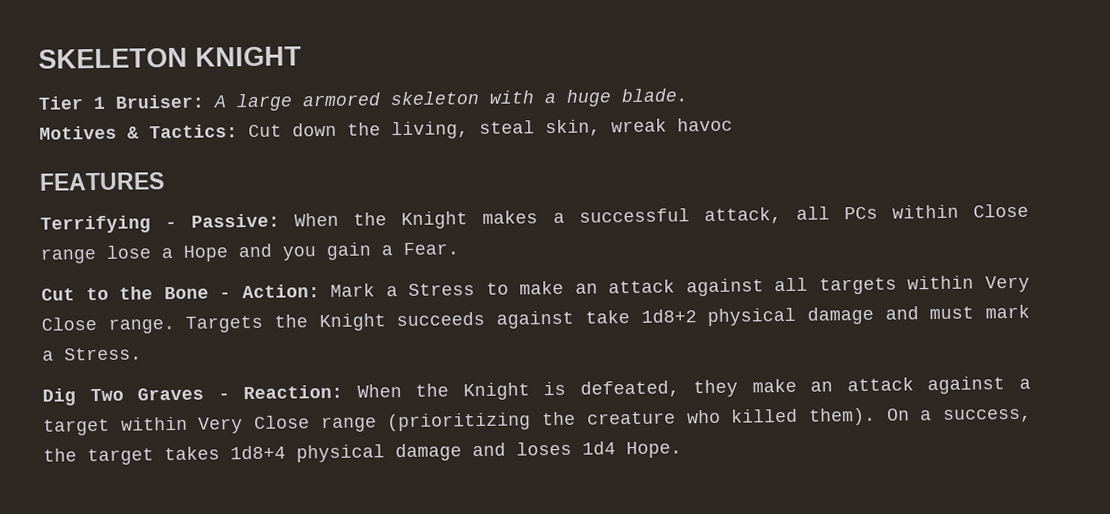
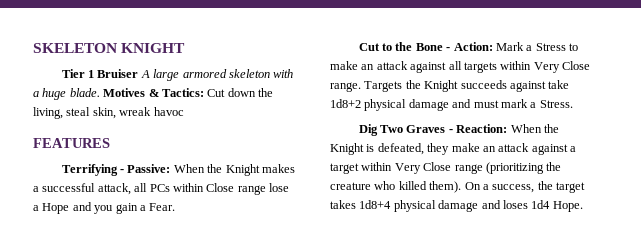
- Tier 1 Bruiser: A large armored skeleton with a huge blade.
- Motives & Tactics: Cut down the living, steal skin, wreak havoc
+ Tier 1 Bruiser A large armored skeleton with a huge blade. Motives & Tactics: Cut down the living, steal skin, wreak havoc

